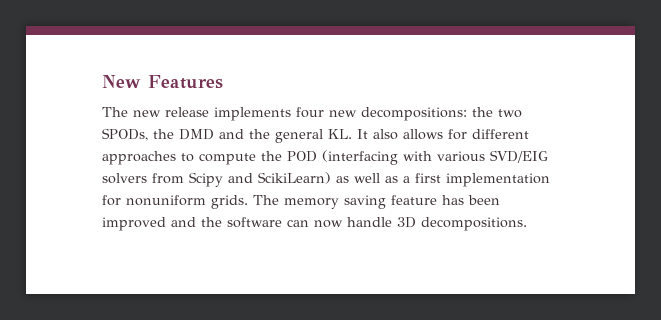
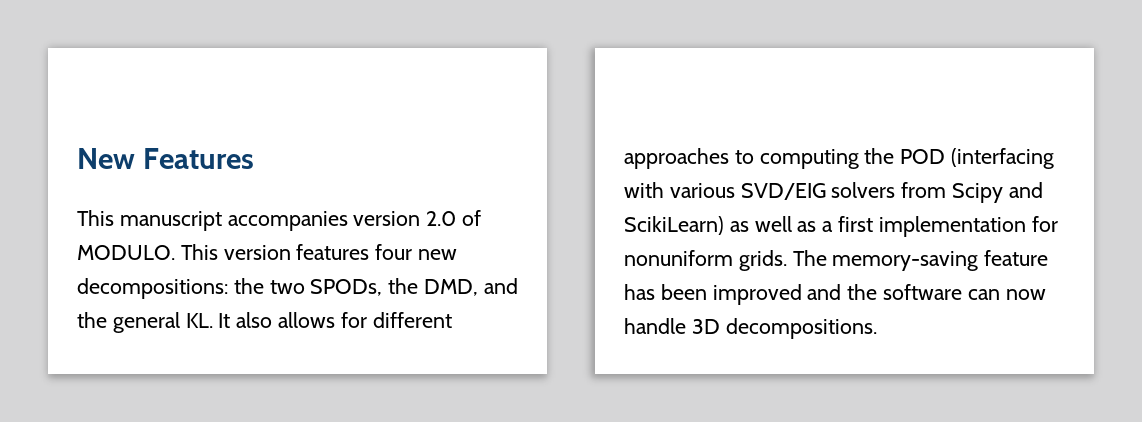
- The new release implements four new decompositions: the two SPODs, the DMD and the general KL. It also allows for different approaches to compute the POD (interfacing with various SVD/EIG solvers from Scipy and ScikiLearn) as well as a first implementation for nonuniform grids.
+ This manuscript accompanies version 2.0 of MODULO. This version features four new decompositions: the two SPODs, the DMD, and the general KL. It also allows for different approaches to computing the POD (interfacing with various SVD/EIG solvers from Scipy and ScikiLearn) as well as a first implementation for nonuniform grids.
- The memory saving feature has been improved and the software can now handle 3D decompositions.
+ The memory-saving feature has been improved and the software can now handle 3D decompositions.

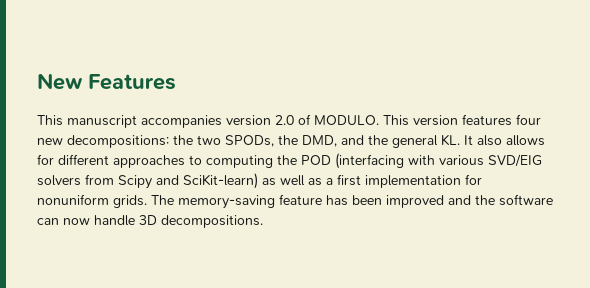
- This version features four new decompositions: the two SPODs, the DMD, and the general KL. It also allows for different approaches to computing the POD (interfacing with various SVD/EIG solvers from Scipy and ScikiLearn) as well as a first implementation for nonuniform grids.
+ This version features four new decompositions: the two SPODs, the DMD, and the general KL. It also allows for different approaches to computing the POD (interfacing with various SVD/EIG solvers from Scipy and SciKit-learn) as well as a first implementation for nonuniform grids.

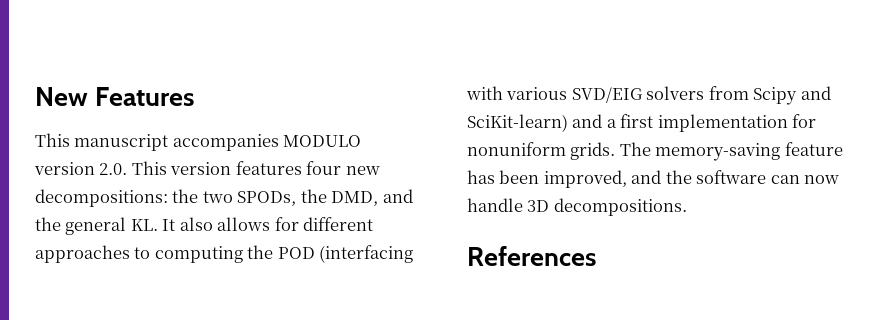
- This manuscript accompanies version 2.0 of MODULO. This version features four new decompositions: the two SPODs, the DMD, and the general KL. It also allows for different approaches to computing the POD (interfacing with various SVD/EIG solvers from Scipy and SciKit-learn) as well as a first implementation for nonuniform grids.
+ This manuscript accompanies MODULO version 2.0. This version features four new decompositions: the two SPODs, the DMD, and the general KL. It also allows for different approaches to computing the POD (interfacing with various SVD/EIG solvers from Scipy and SciKit-learn) and a first implementation for nonuniform grids.
- The memory-saving feature has been improved and the software can now handle 3D decompositions.
+ The memory-saving feature has been improved, and the software can now handle 3D decompositions.
+ References

